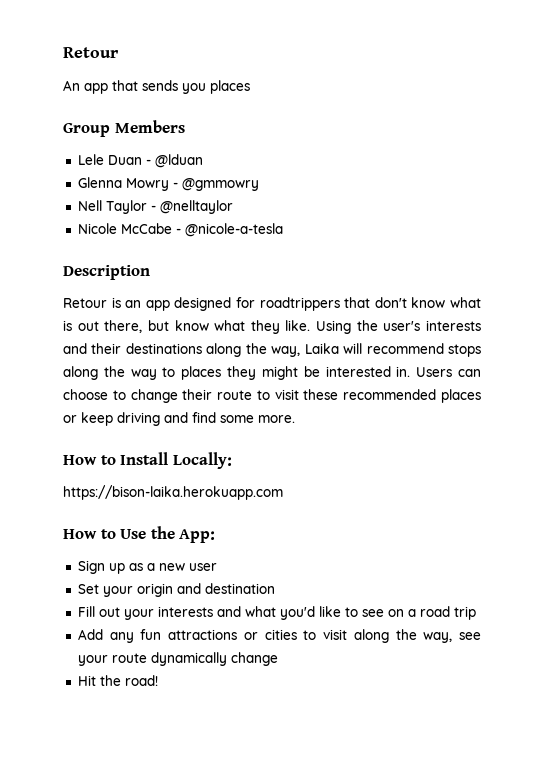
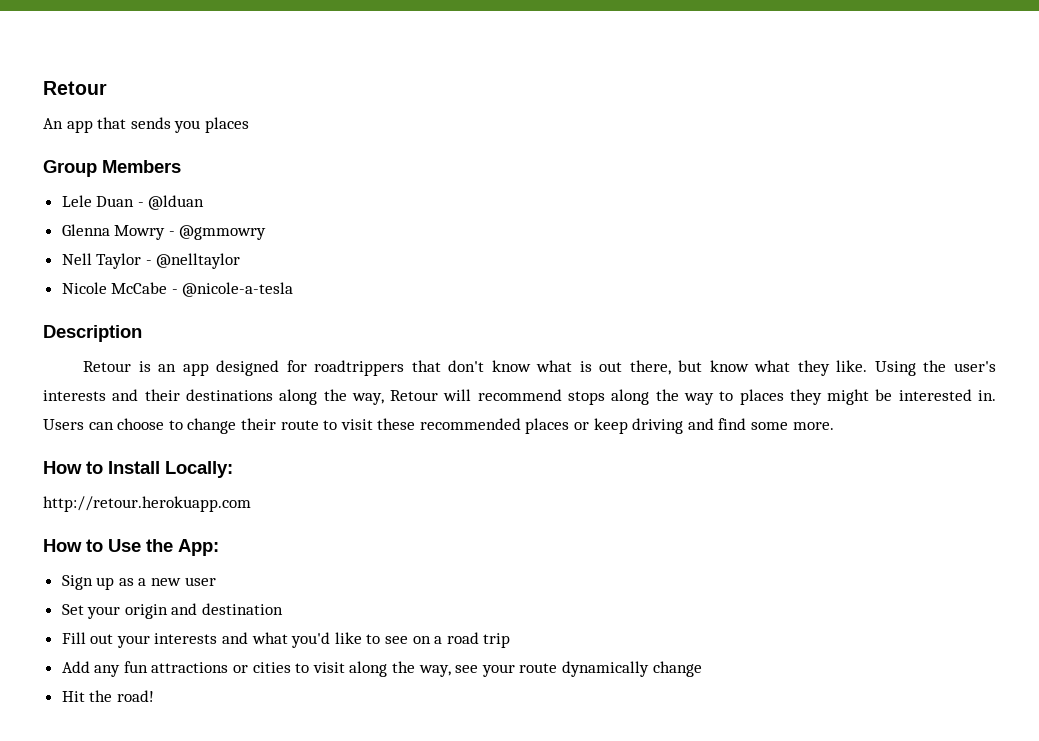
- Using the user's interests and their destinations along the way, Laika will recommend stops along the way to places they might be interested in.
+ Using the user's interests and their destinations along the way, Retour will recommend stops along the way to places they might be interested in.
- https://bison-laika.herokuapp.com
+ http://retour.herokuapp.com

